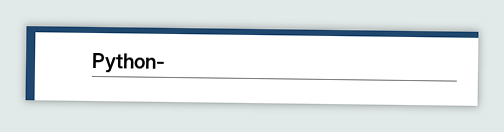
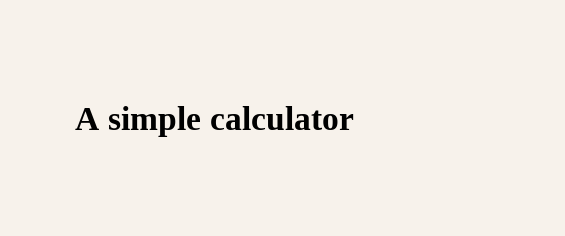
- Python-
+ A simple calculator

